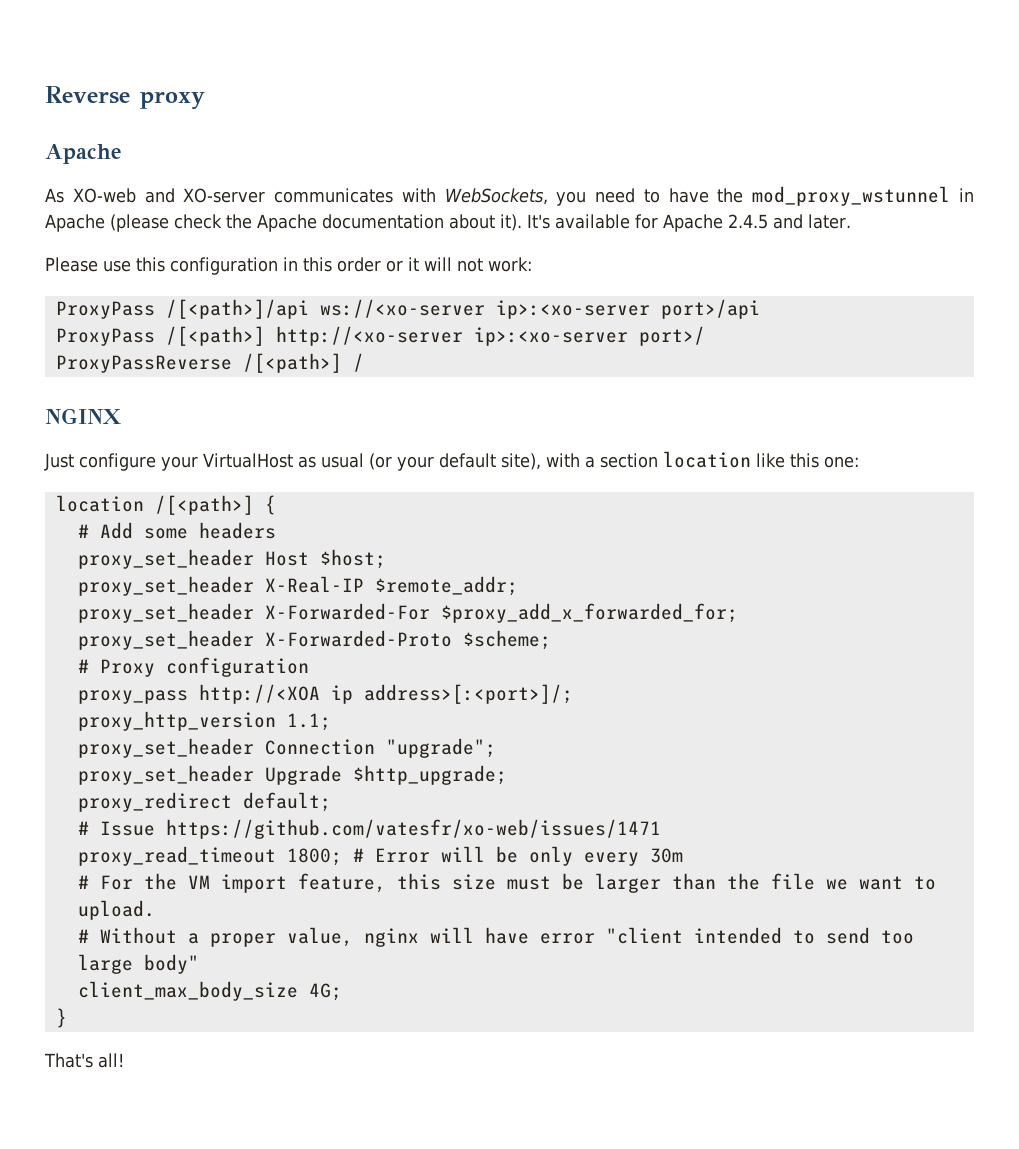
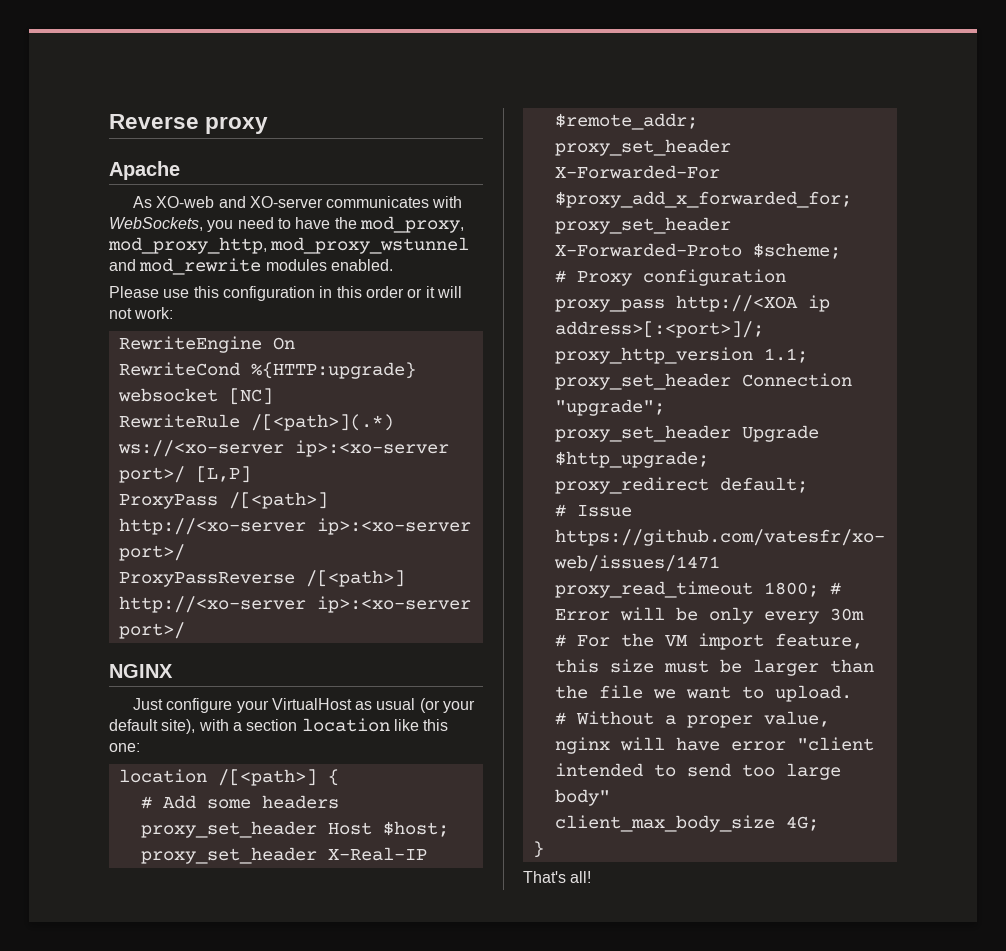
- As XO-web and XO-server communicates with WebSockets, you need to have the mod_proxy_wstunnel in Apache (please check the Apache documentation about it). It's available for Apache 2.4.5 and later.
+ As XO-web and XO-server communicates with WebSockets, you need to have the mod_proxy, mod_proxy_http, mod_proxy_wstunnel and mod_rewrite modules enabled.
- ProxyPass /[<path>]/api ws://<xo-server ip>:<xo-server port>/api
+ RewriteEngine On
+ RewriteCond %{HTTP:upgrade} websocket [NC]
+ RewriteRule /[<path>](.*) ws://<xo-server ip>:<xo-server port>/ [L,P]
- ProxyPassReverse /[<path>] /
+ ProxyPassReverse /[<path>] http://<xo-server ip>:<xo-server port>/

